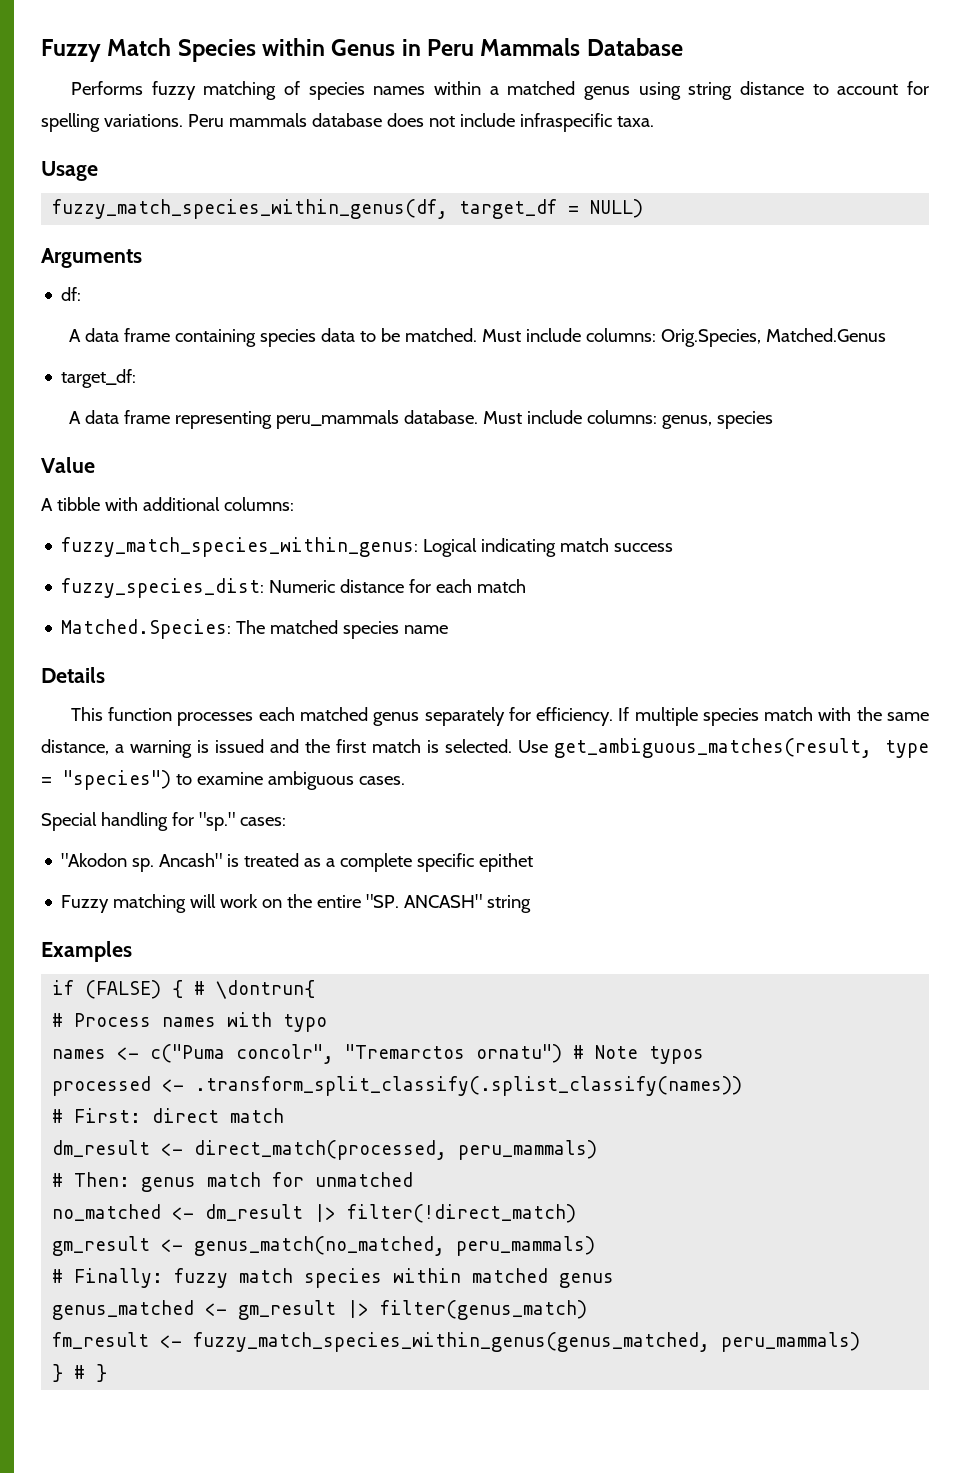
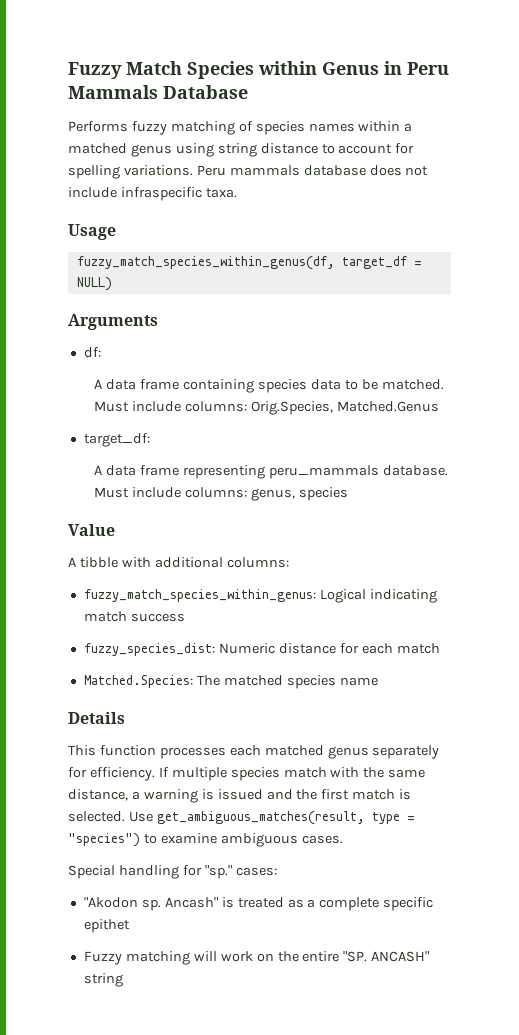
- Examples
- if (FALSE) { # \dontrun{
- # Process names with typo
- names <- c("Puma concolr", "Tremarctos ornatu") # Note typos
- processed <- .transform_split_classify(.splist_classify(names))
- # First: direct match
- dm_result <- direct_match(processed, peru_mammals)
- # Then: genus match for unmatched
- no_matched <- dm_result |> filter(!direct_match)
- gm_result <- genus_match(no_matched, peru_mammals)
- # Finally: fuzzy match species within matched genus
- genus_matched <- gm_result |> filter(genus_match)
- fm_result <- fuzzy_match_species_within_genus(genus_matched, peru_mammals)
- } # }

